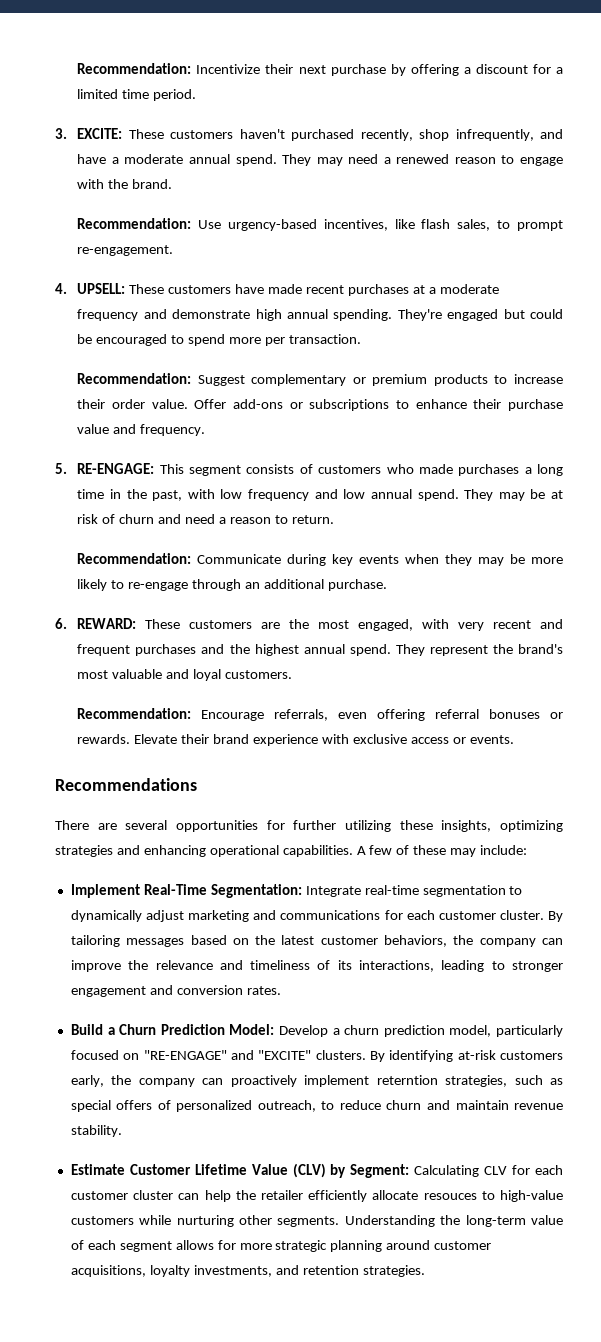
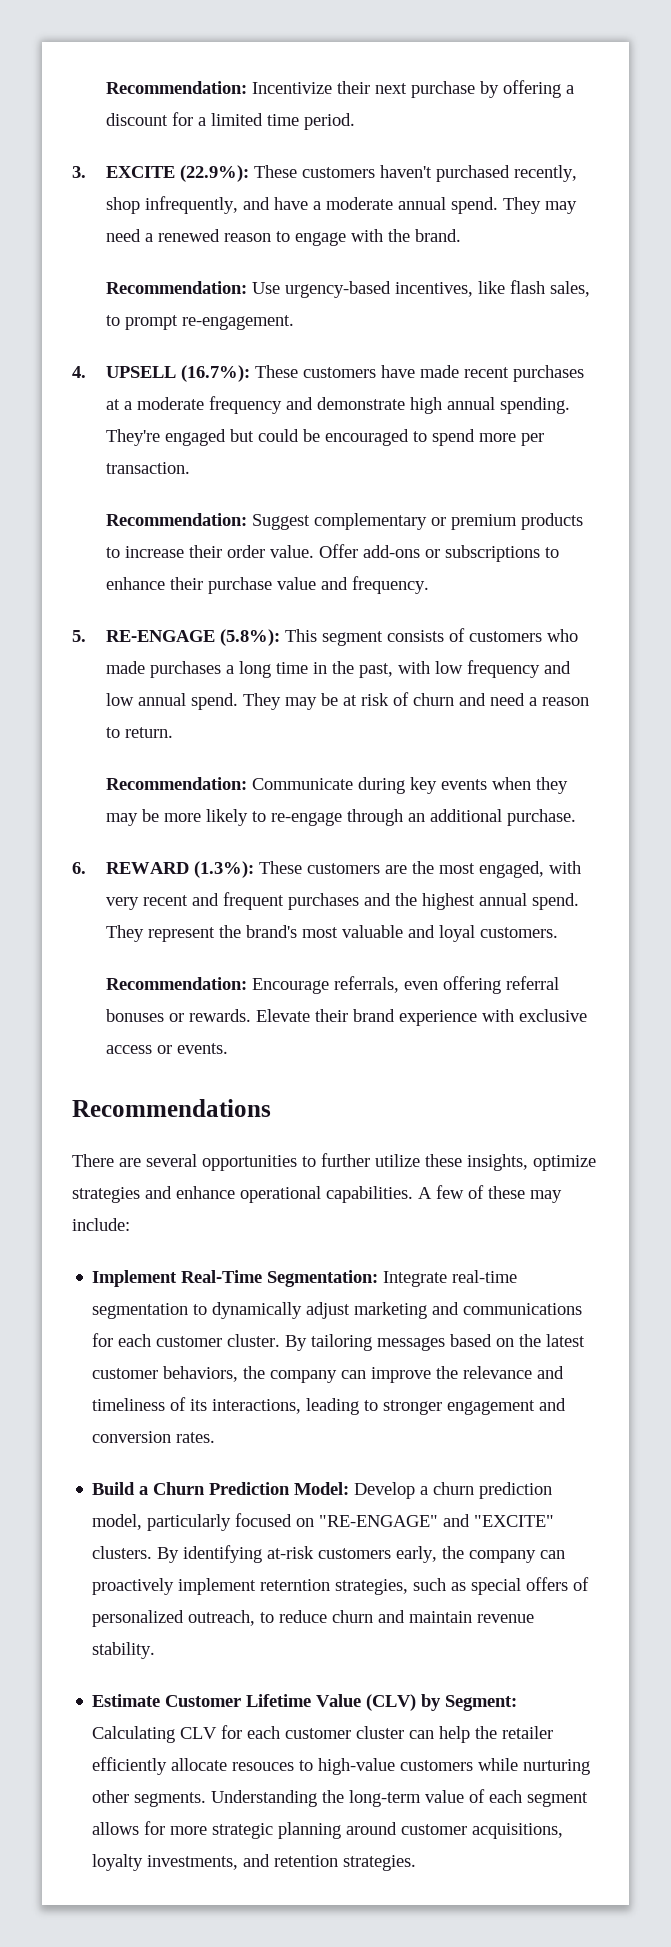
- 3. EXCITE: These customers haven't purchased recently, shop infrequently, and have a moderate annual spend.
+ 3. EXCITE (22.9%): These customers haven't purchased recently, shop infrequently, and have a moderate annual spend.
- 4. UPSELL: These customers have made recent purchases at a moderate frequency and demonstrate high annual spending.
+ 4. UPSELL (16.7%): These customers have made recent purchases at a moderate frequency and demonstrate high annual spending.
- 5. RE-ENGAGE: This segment consists of customers who made purchases a long time in the past, with low frequency and low annual spend.
+ 5. RE-ENGAGE (5.8%): This segment consists of customers who made purchases a long time in the past, with low frequency and low annual spend.
- 6. REWARD: These customers are the most engaged, with very recent and frequent purchases and the highest annual spend.
+ 6. REWARD (1.3%): These customers are the most engaged, with very recent and frequent purchases and the highest annual spend.
- There are several opportunities for further utilizing these insights, optimizing strategies and enhancing operational capabilities.
+ There are several opportunities to further utilize these insights, optimize strategies and enhance operational capabilities.

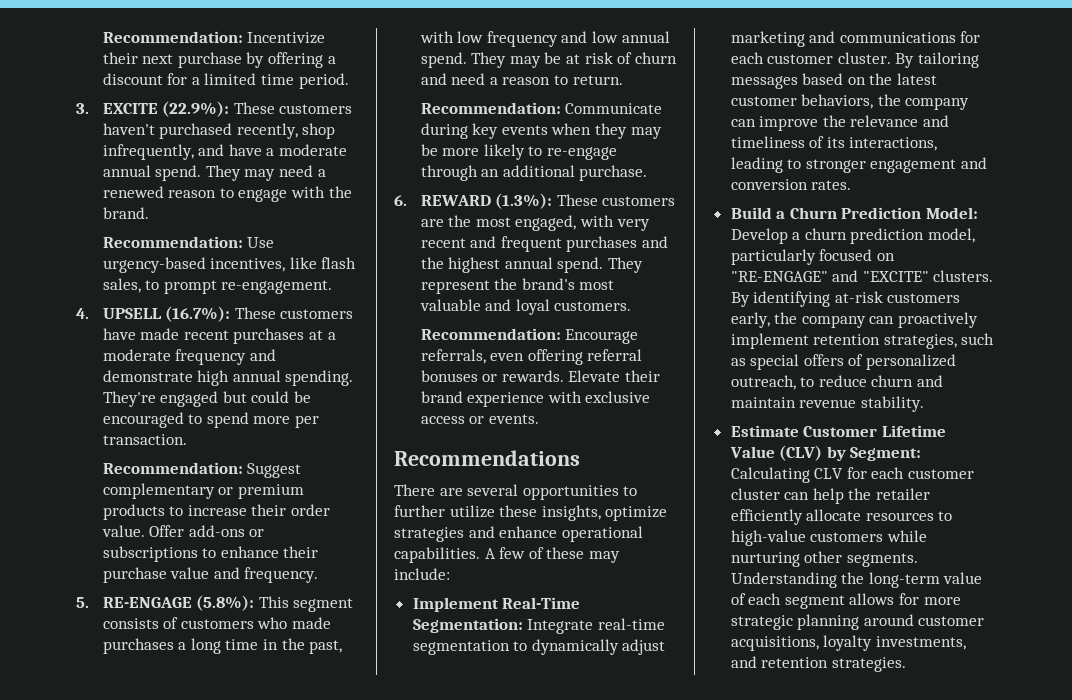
- By identifying at-risk customers early, the company can proactively implement reterntion strategies, such as special offers of personalized outreach, to reduce churn and maintain revenue stability.
+ By identifying at-risk customers early, the company can proactively implement retention strategies, such as special offers of personalized outreach, to reduce churn and maintain revenue stability.
- Estimate Customer Lifetime Value (CLV) by Segment: Calculating CLV for each customer cluster can help the retailer efficiently allocate resouces to high-value customers while nurturing other segments.
+ Estimate Customer Lifetime Value (CLV) by Segment: Calculating CLV for each customer cluster can help the retailer efficiently allocate resources to high-value customers while nurturing other segments.

